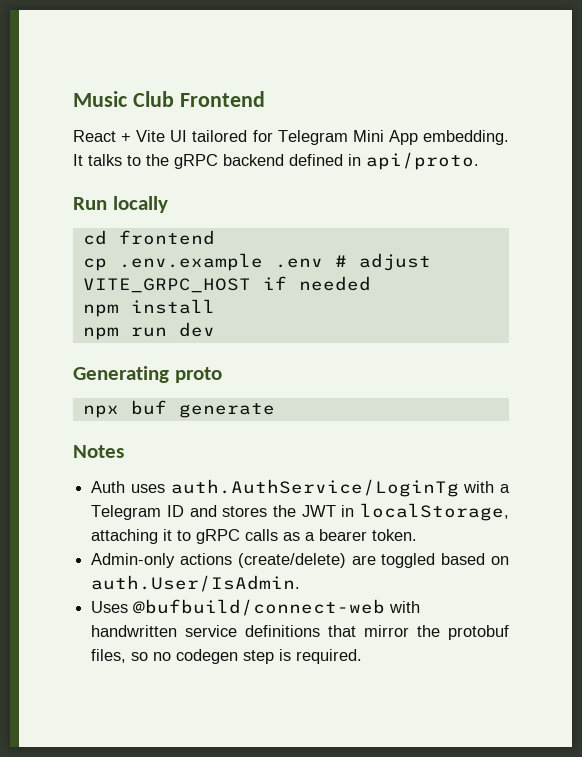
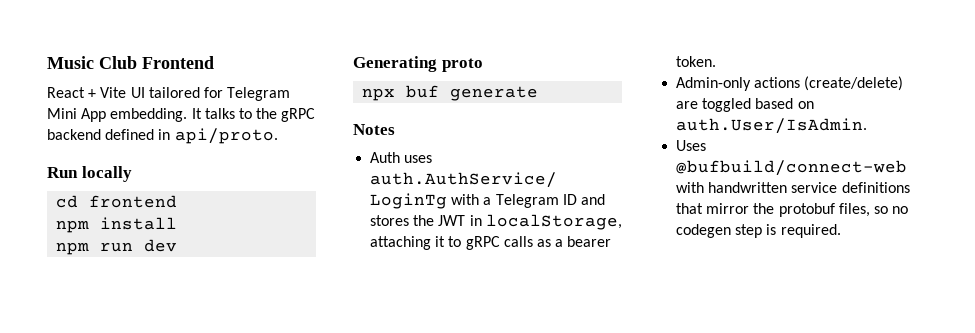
- cp .env.example .env # adjust VITE_GRPC_HOST if needed

